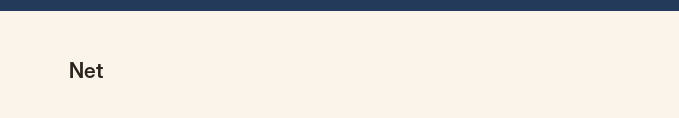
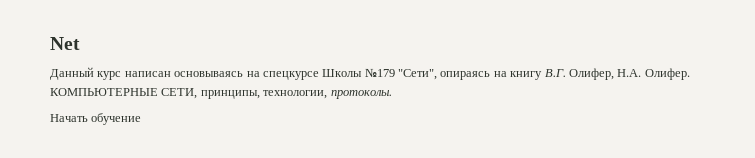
+ Данный курс написан основываясь на спецкурсе Школы №179 "Сети", опираясь на книгу В.Г. Олифер, Н.А. Олифер. КОМПЬЮТЕРНЫЕ СЕТИ, принципы, технологии, протоколы.
+ Начать обучение

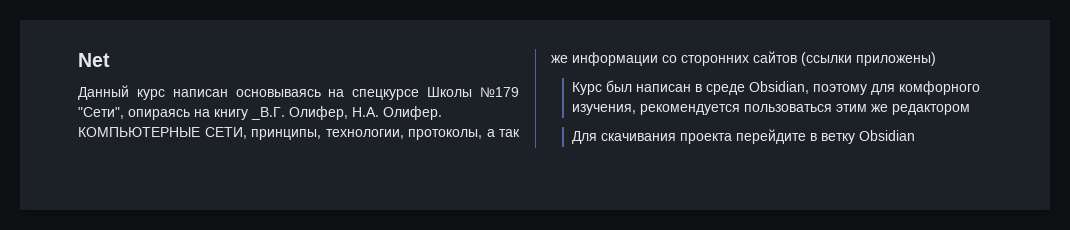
- Данный курс написан основываясь на спецкурсе Школы №179 "Сети", опираясь на книгу В.Г. Олифер, Н.А. Олифер.
+ Данный курс написан основываясь на спецкурсе Школы №179 "Сети", опираясь на книгу _В.Г. Олифер, Н.А. Олифер.
- КОМПЬЮТЕРНЫЕ СЕТИ, принципы, технологии, протоколы.
- Начать обучение
+ КОМПЬЮТЕРНЫЕ СЕТИ, принципы, технологии, протоколы, а так же информации со сторонних сайтов (ссылки приложены)
+ Курс был написан в среде Obsidian, поэтому для комфорного изучения, рекомендуется пользоваться этим же редактором
+ Для скачивания проекта перейдите в ветку Obsidian

